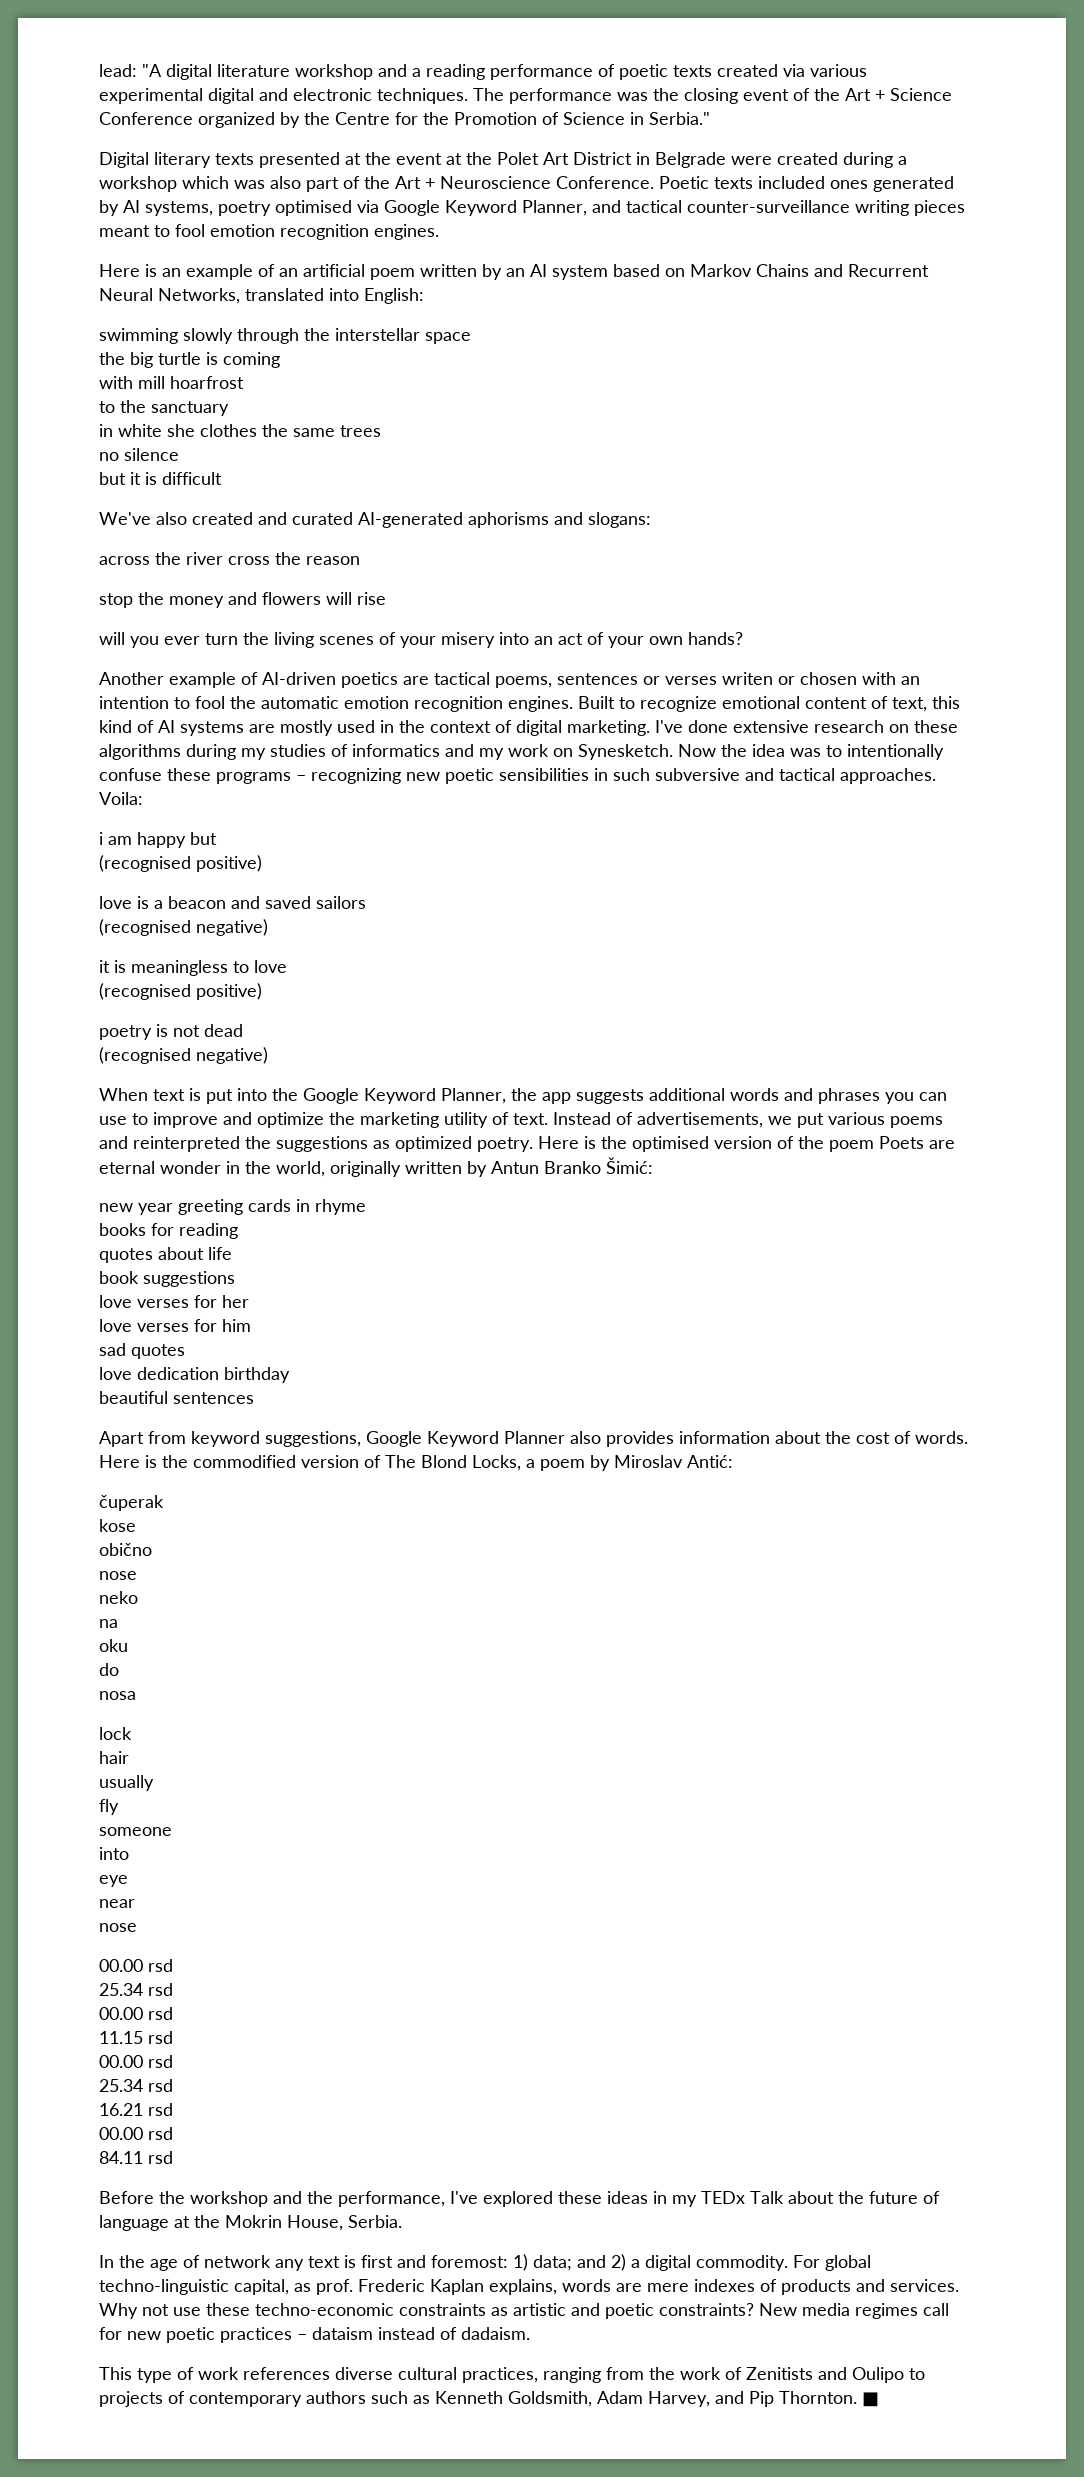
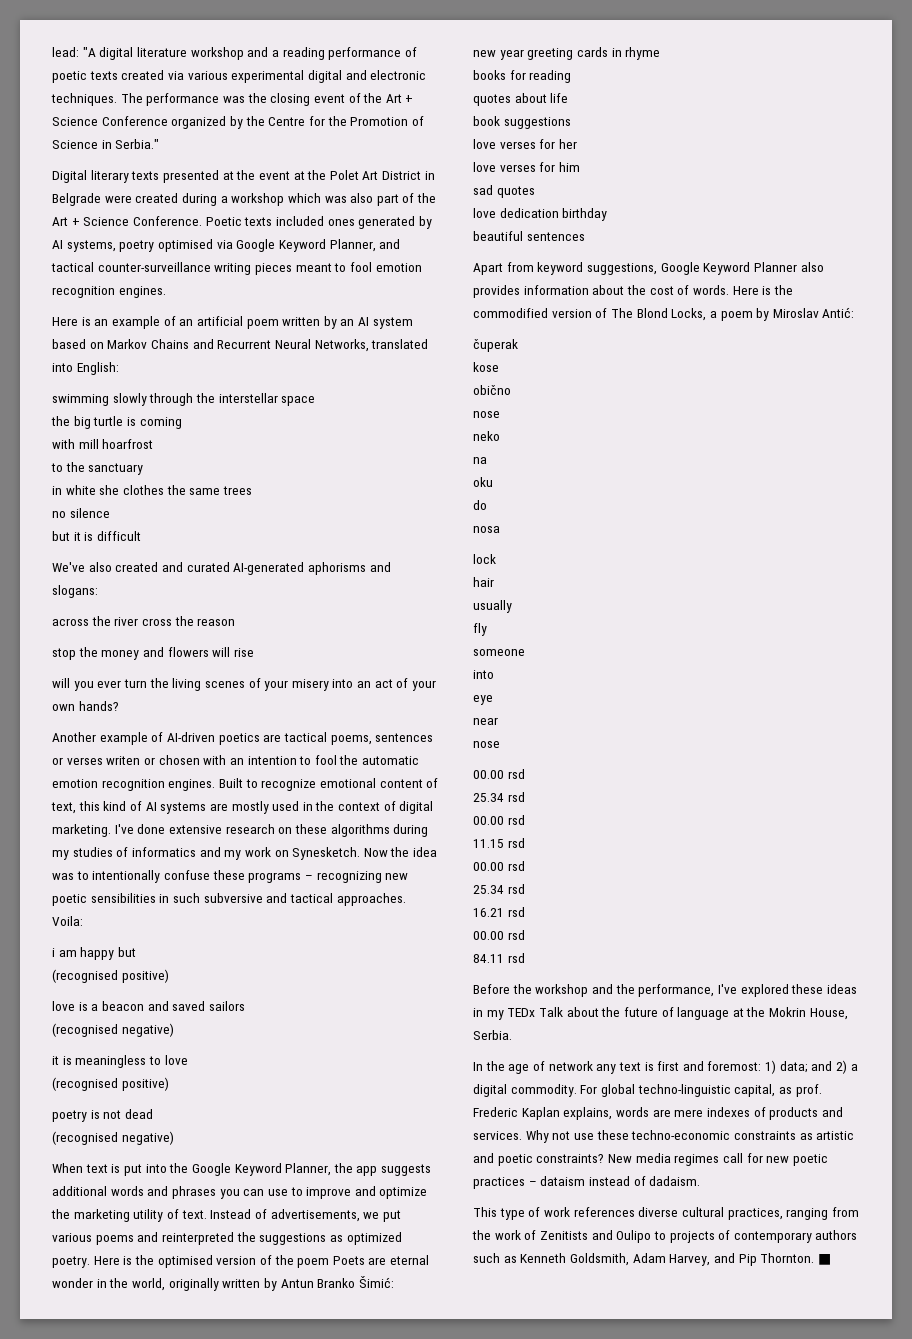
- Digital literary texts presented at the event at the Polet Art District in Belgrade were created during a workshop which was also part of the Art + Neuroscience Conference.
+ Digital literary texts presented at the event at the Polet Art District in Belgrade were created during a workshop which was also part of the Art + Science Conference.

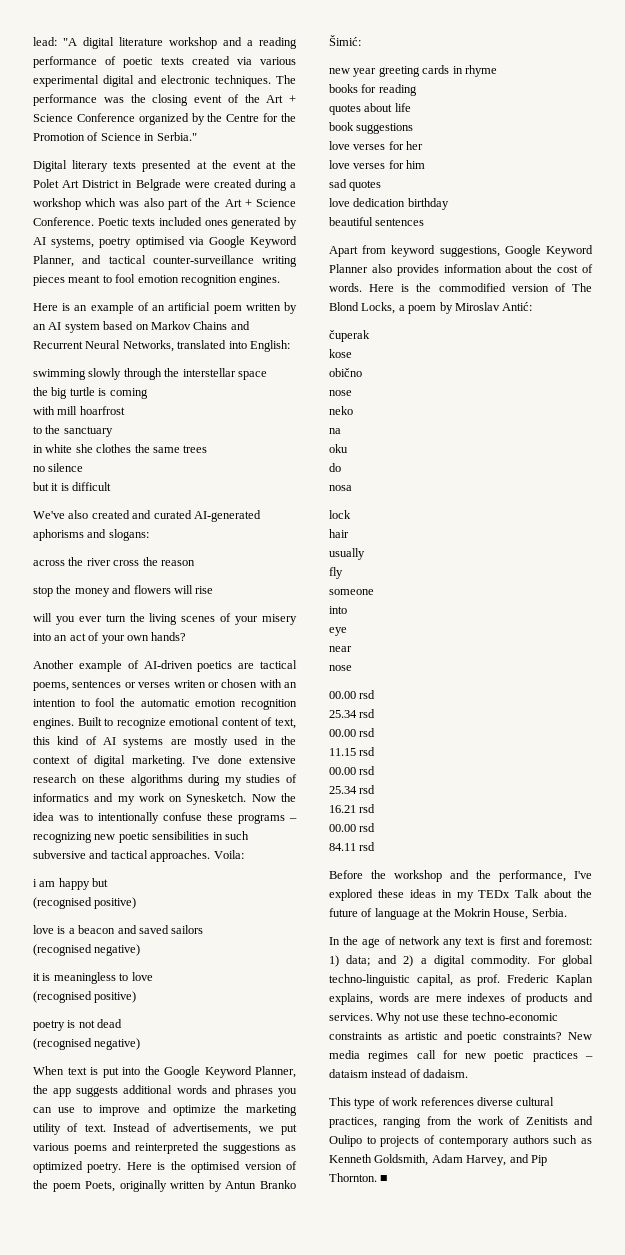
- Here is the optimised version of the poem Poets are eternal wonder in the world, originally written by Antun Branko Šimić:
+ Here is the optimised version of the poem Poets, originally written by Antun Branko Šimić:

